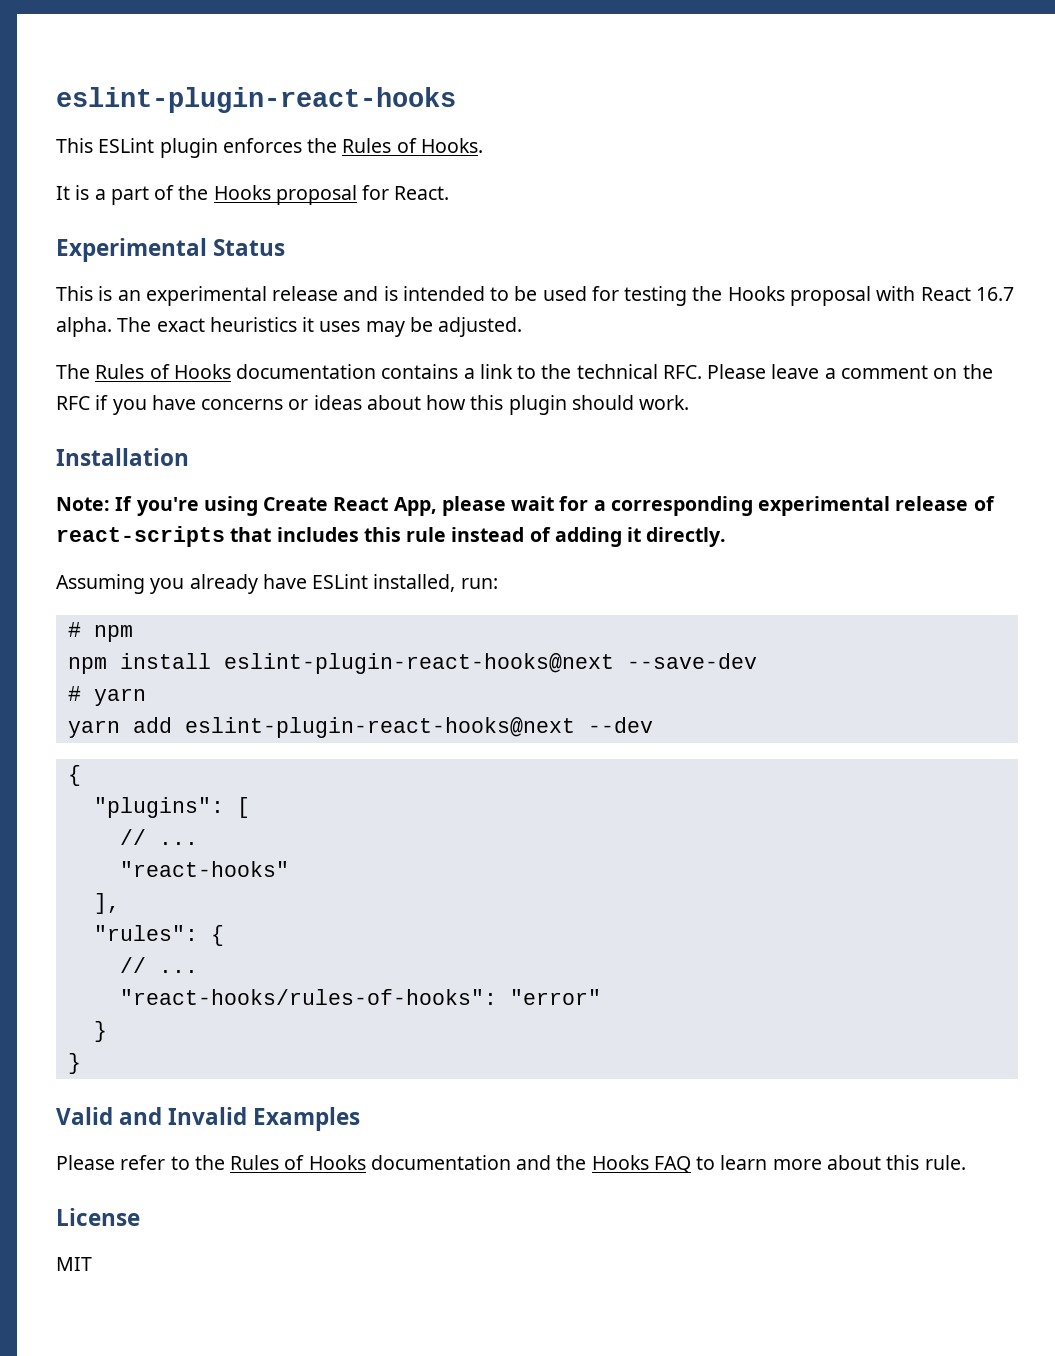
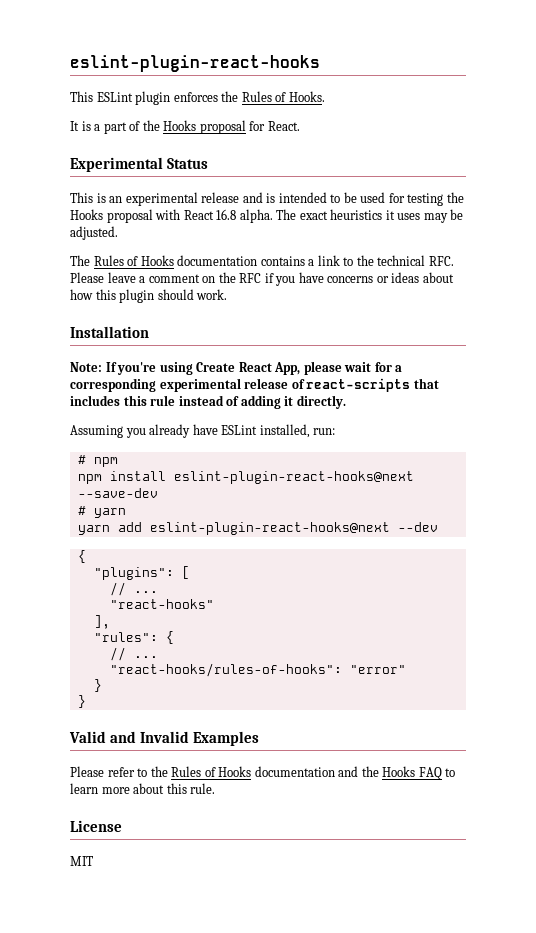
- This is an experimental release and is intended to be used for testing the Hooks proposal with React 16.7 alpha.
+ This is an experimental release and is intended to be used for testing the Hooks proposal with React 16.8 alpha.

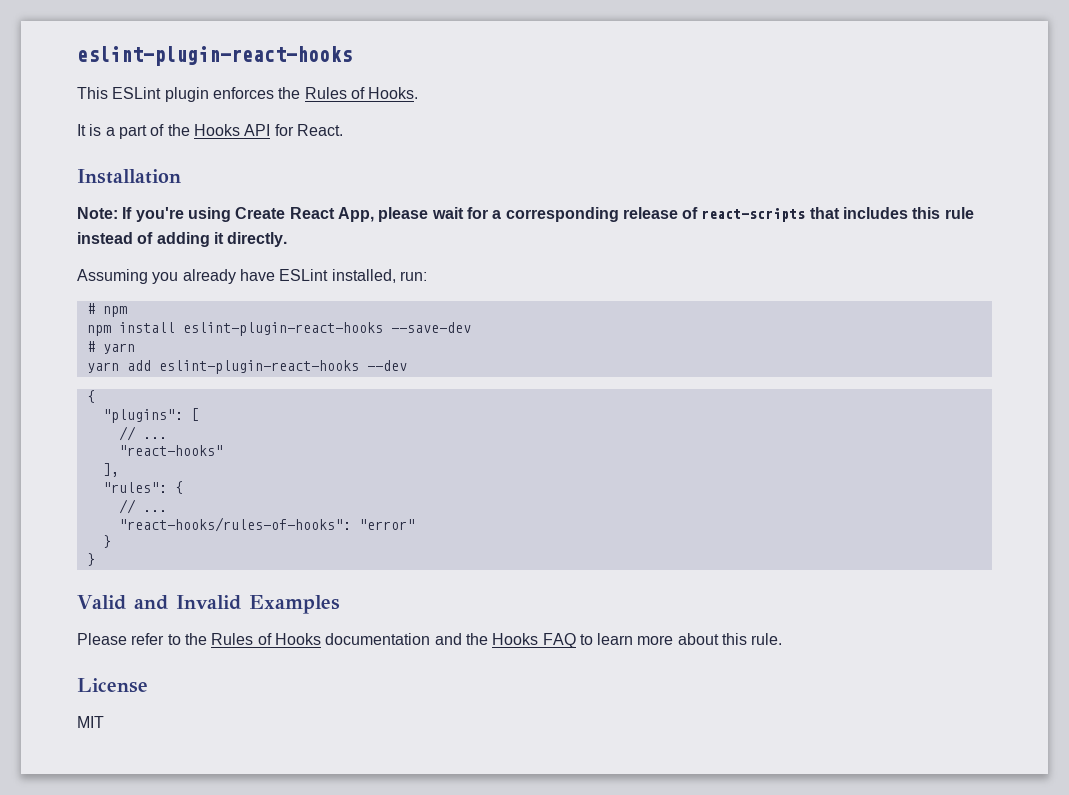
- It is a part of the Hooks proposal for React.
+ It is a part of the Hooks API for React.
- Experimental Status
- This is an experimental release and is intended to be used for testing the Hooks proposal with React 16.8 alpha. The exact heuristics it uses may be adjusted.
- The Rules of Hooks documentation contains a link to the technical RFC. Please leave a comment on the RFC if you have concerns or ideas about how this plugin should work.
- Note: If you're using Create React App, please wait for a corresponding experimental release of react-scripts that includes this rule instead of adding it directly.
+ Note: If you're using Create React App, please wait for a corresponding release of react-scripts that includes this rule instead of adding it directly.
- npm install eslint-plugin-react-hooks@next --save-dev
+ npm install eslint-plugin-react-hooks --save-dev
- yarn add eslint-plugin-react-hooks@next --dev
+ yarn add eslint-plugin-react-hooks --dev

